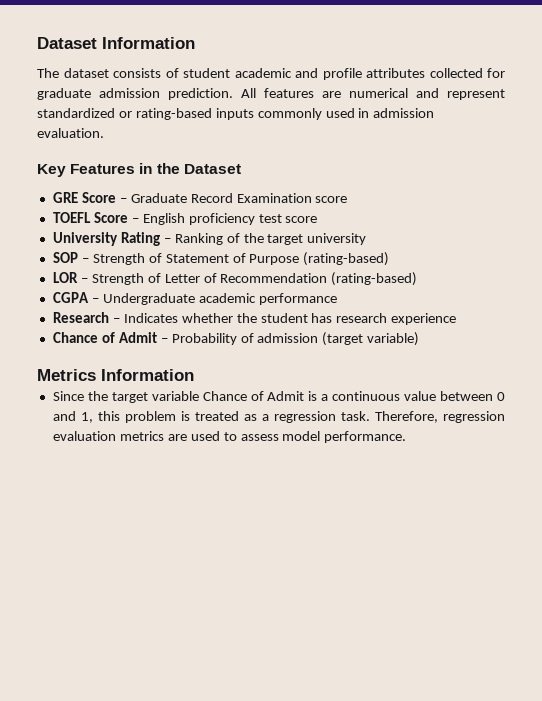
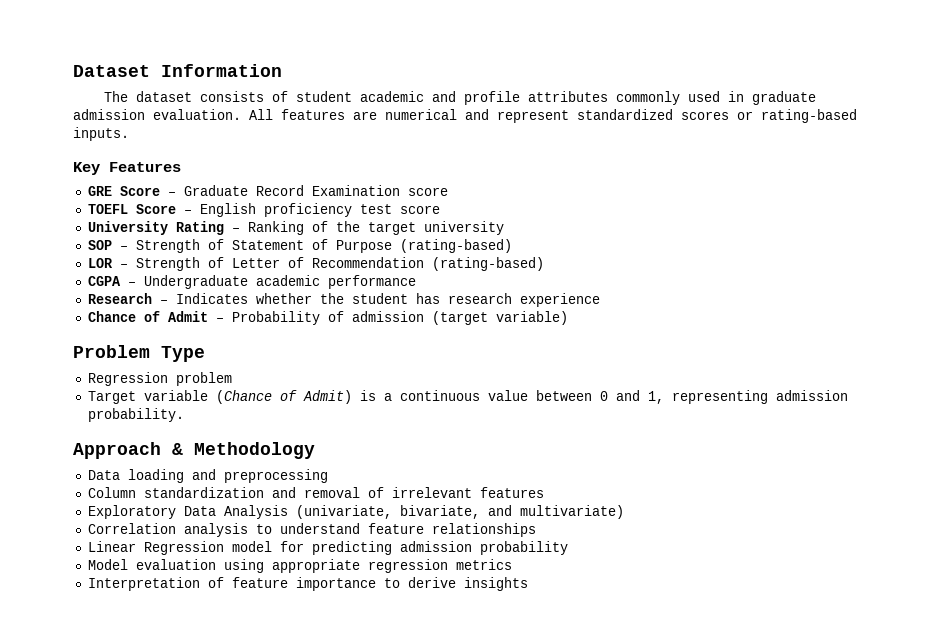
- The dataset consists of student academic and profile attributes collected for graduate admission prediction.
+ The dataset consists of student academic and profile attributes commonly used in graduate admission evaluation.
- All features are numerical and represent standardized or rating-based inputs commonly used in admission evaluation.
+ All features are numerical and represent standardized scores or rating-based inputs.
- Key Features in the Dataset
+ Key Features
- Metrics Information
- Since the target variable Chance of Admit is a continuous value between 0 and 1, this problem is treated as a regression task. Therefore, regression evaluation metrics are used to assess model performance.
+ Problem Type
+ Regression problem
+ Target variable (Chance of Admit) is a continuous value between 0 and 1, representing admission probability.
+ Approach & Methodology
+ Data loading and preprocessing
+ Column standardization and removal of irrelevant features
+ Exploratory Data Analysis (univariate, bivariate, and multivariate)
+ Correlation analysis to understand feature relationships
+ Linear Regression model for predicting admission probability
+ Model evaluation using appropriate regression metrics
+ Interpretation of feature importance to derive insights

